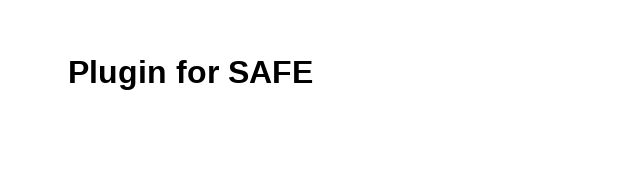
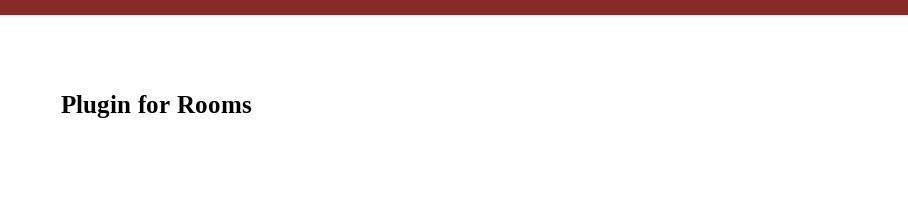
- Plugin for SAFE
+ Plugin for Rooms

